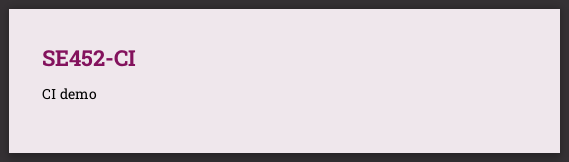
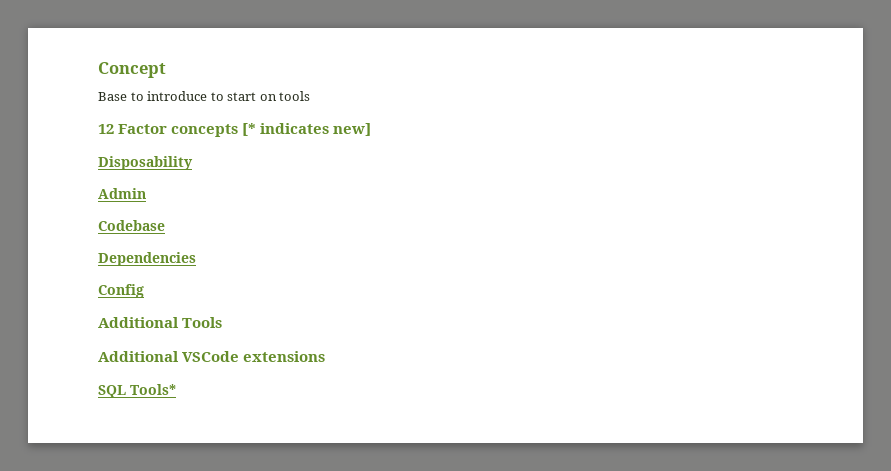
- SE452-CI
- CI demo
+ Concept
+ Base to introduce to start on tools
+ 12 Factor concepts [* indicates new]
+ Disposability
+ Admin
+ Codebase
+ Dependencies
+ Config
+ Additional Tools
+ Additional VSCode extensions
+ SQL Tools*

